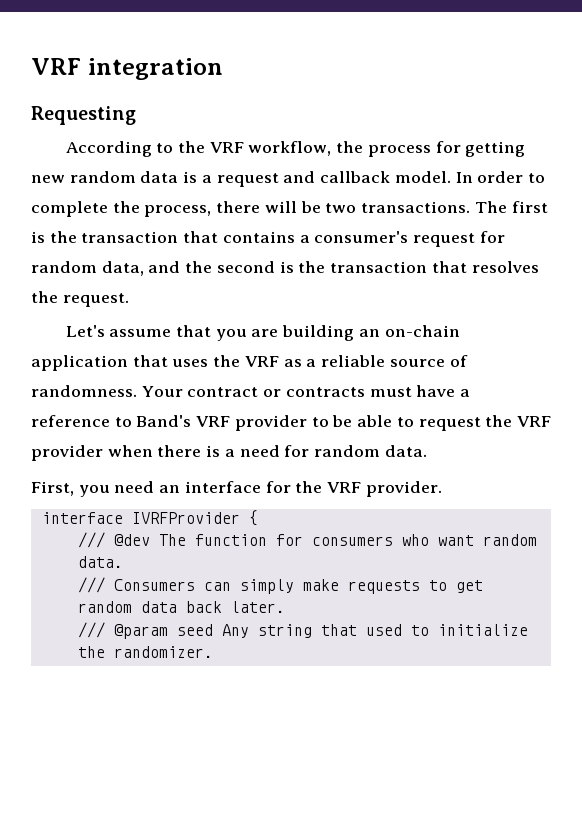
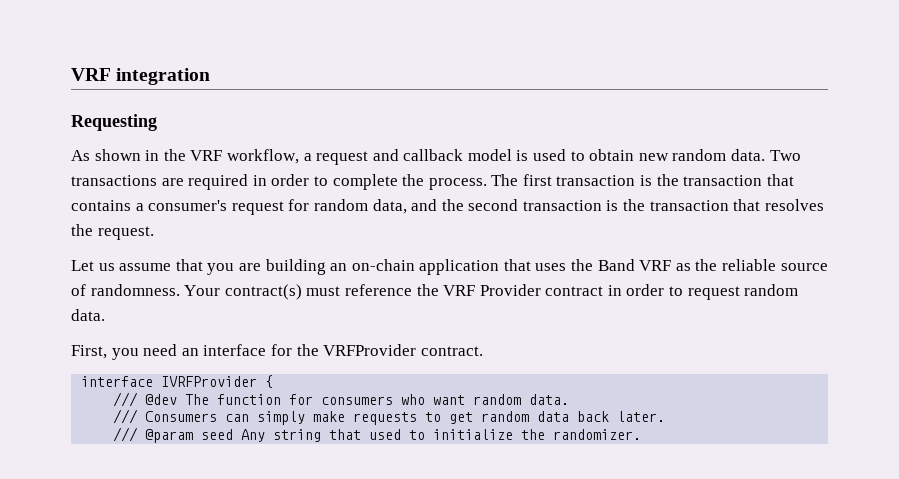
- According to the VRF workflow, the process for getting new random data is a request and callback model. In order to complete the process, there will be two transactions.
+ As shown in the VRF workflow, a request and callback model is used to obtain new random data. Two transactions are required in order to complete the process.
- The first is the transaction that contains a consumer's request for random data, and the second is the transaction that resolves the request.
+ The first transaction is the transaction that contains a consumer's request for random data, and the second transaction is the transaction that resolves the request.
- Let's assume that you are building an on-chain application that uses the VRF as a reliable source of randomness.
+ Let us assume that you are building an on-chain application that uses the Band VRF as the reliable source of randomness.
- Your contract or contracts must have a reference to Band's VRF provider to be able to request the VRF provider when there is a need for random data.
+ Your contract(s) must reference the VRF Provider contract in order to request random data.
- First, you need an interface for the VRF provider.
+ First, you need an interface for the VRFProvider contract.

